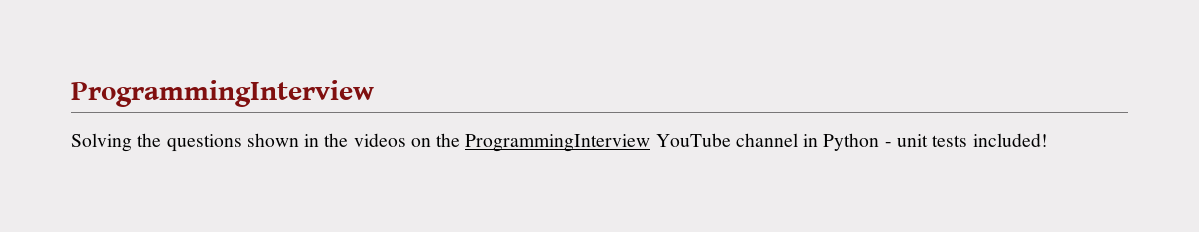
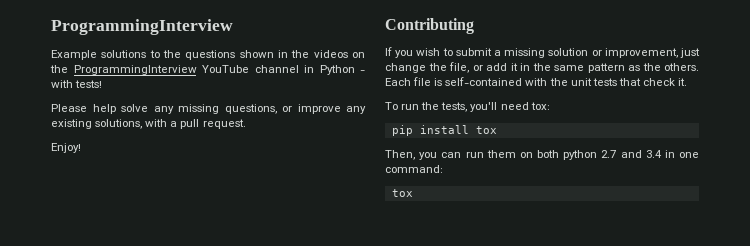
- Solving the questions shown in the videos on the ProgrammingInterview YouTube channel in Python - unit tests included!
+ Example solutions to the questions shown in the videos on the ProgrammingInterview YouTube channel in Python - with tests!
+ Please help solve any missing questions, or improve any existing solutions, with a pull request.
+ Enjoy!
+ Contributing
+ If you wish to submit a missing solution or improvement, just change the file, or add it in the same pattern as the others. Each file is self-contained with the unit tests that check it.
+ To run the tests, you'll need tox:
+ pip install tox
+ Then, you can run them on both python 2.7 and 3.4 in one command:
+ tox

